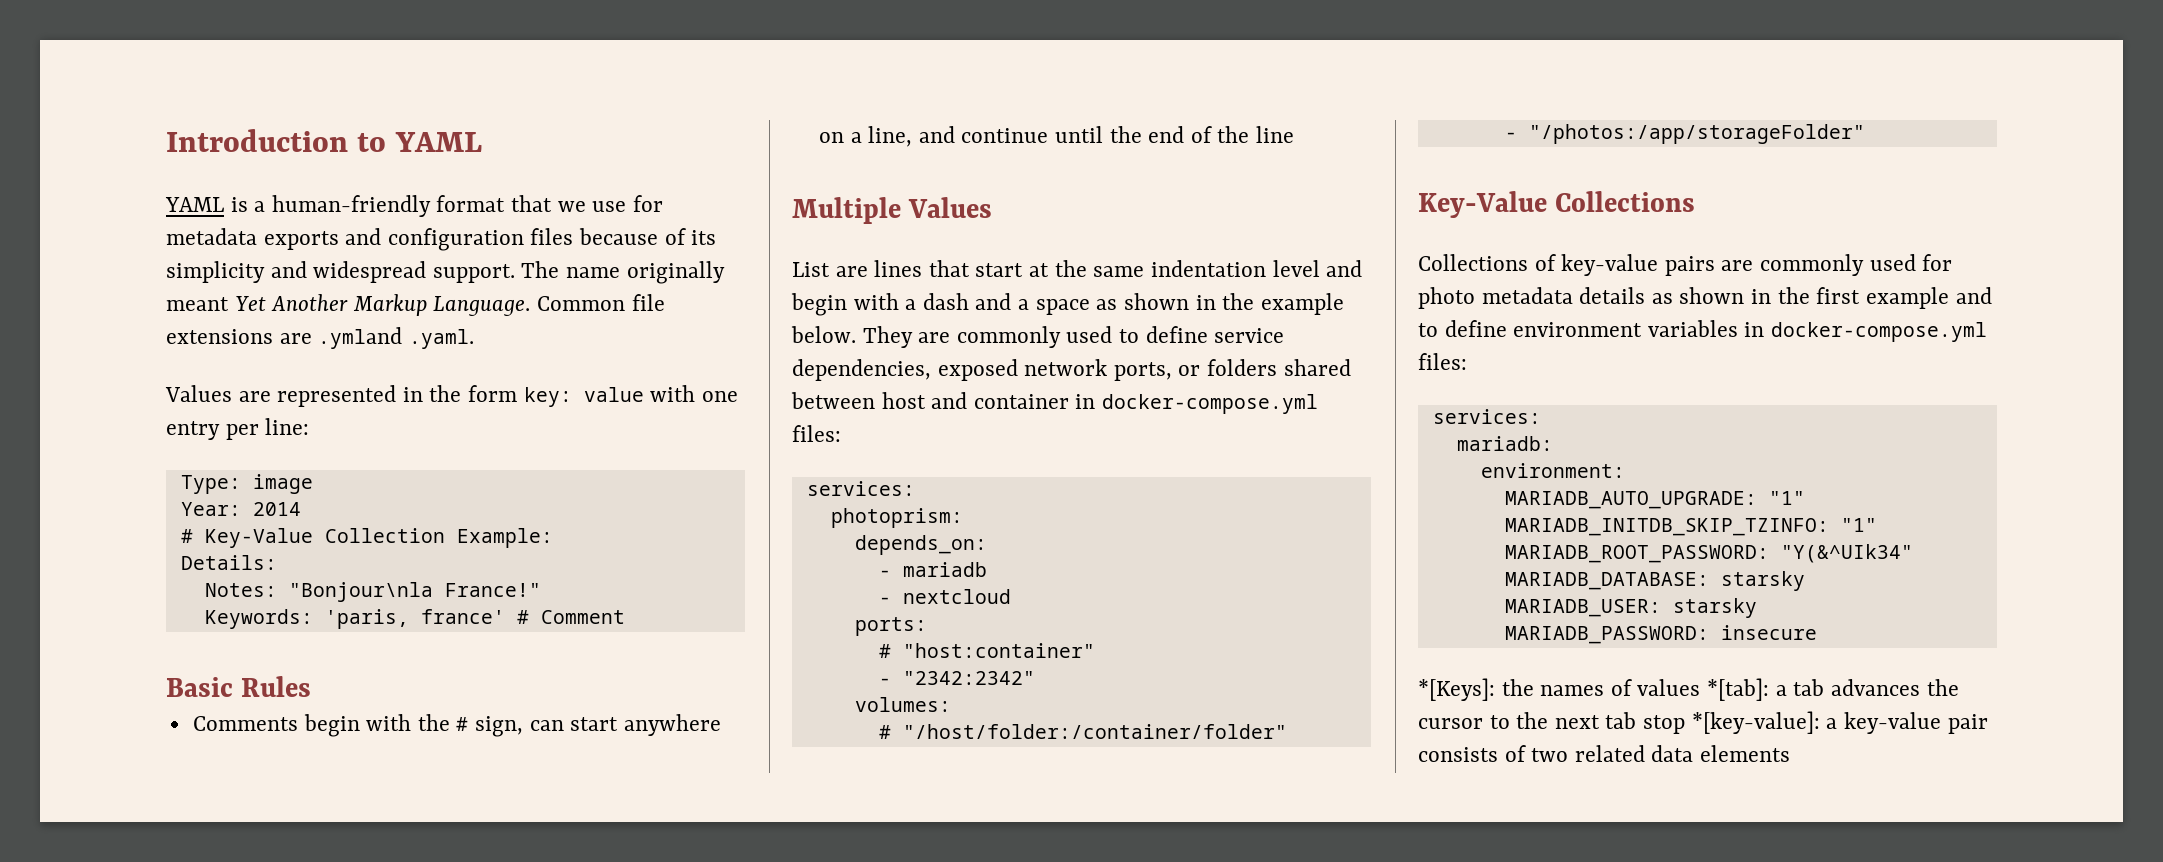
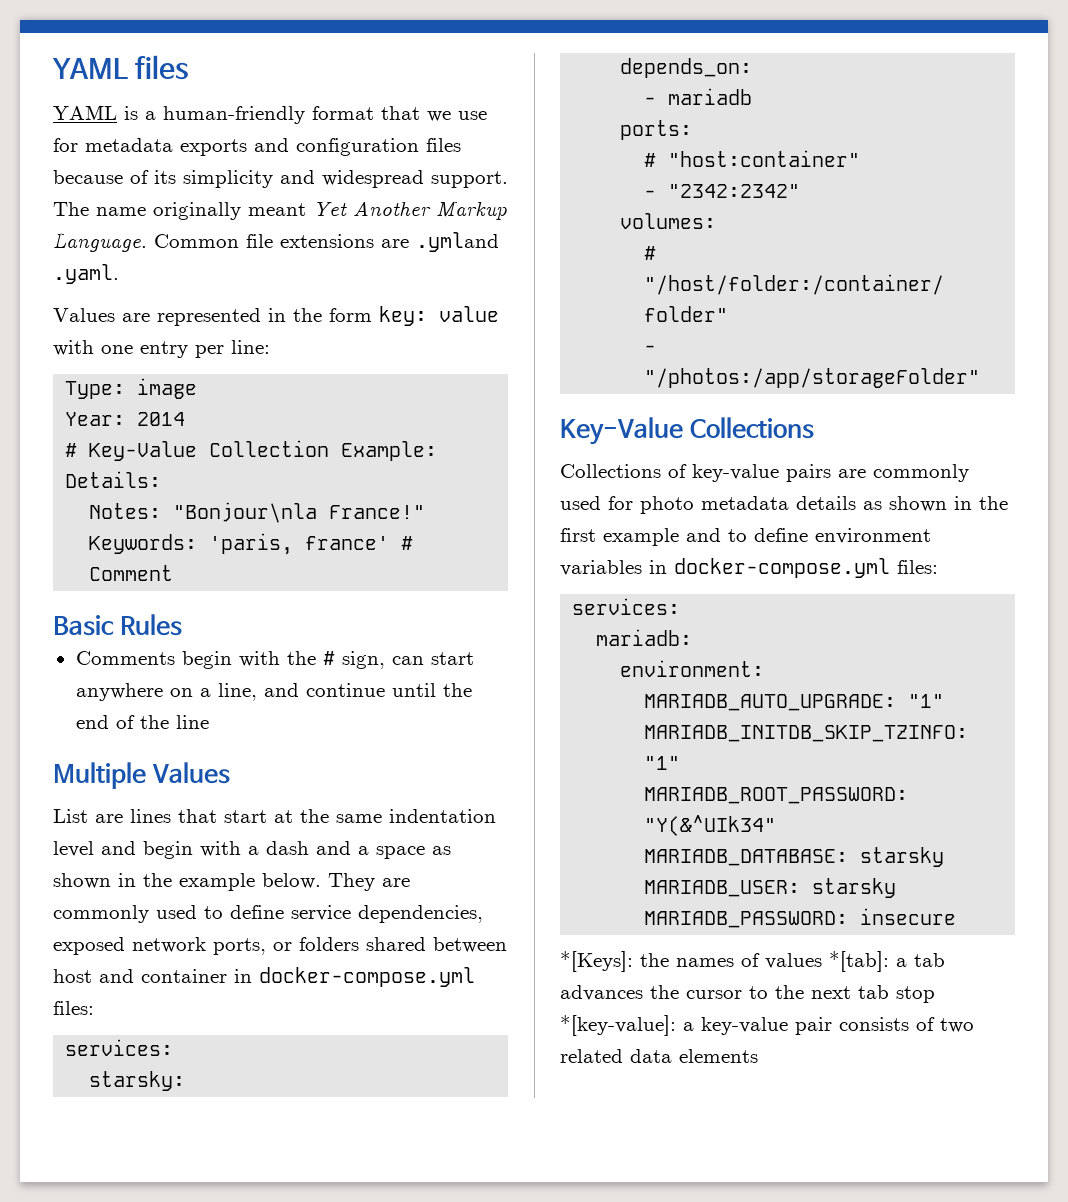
- Introduction to YAML
+ YAML files
- photoprism:
+ starsky:
- - nextcloud

